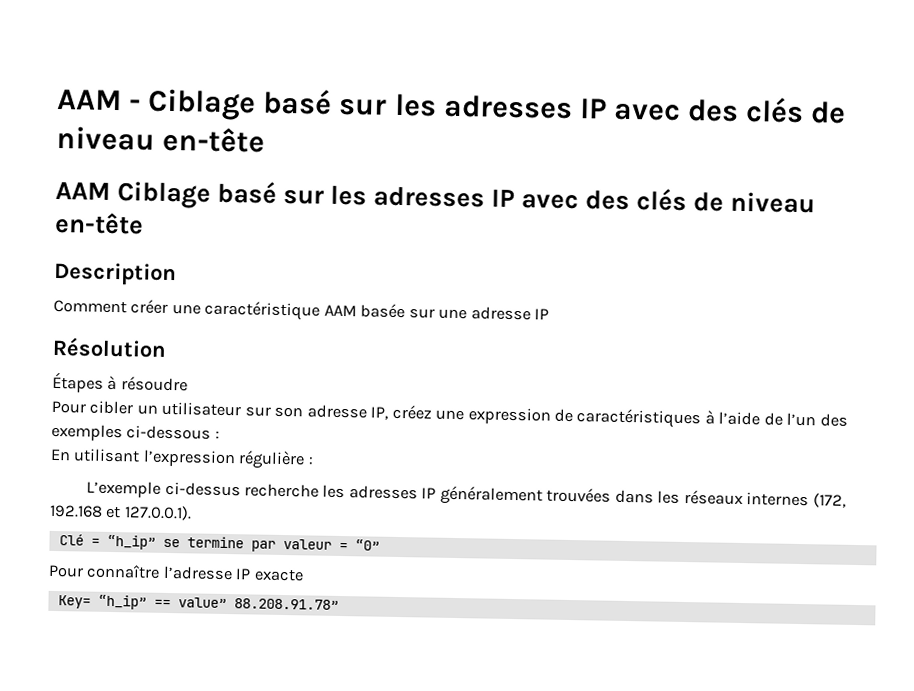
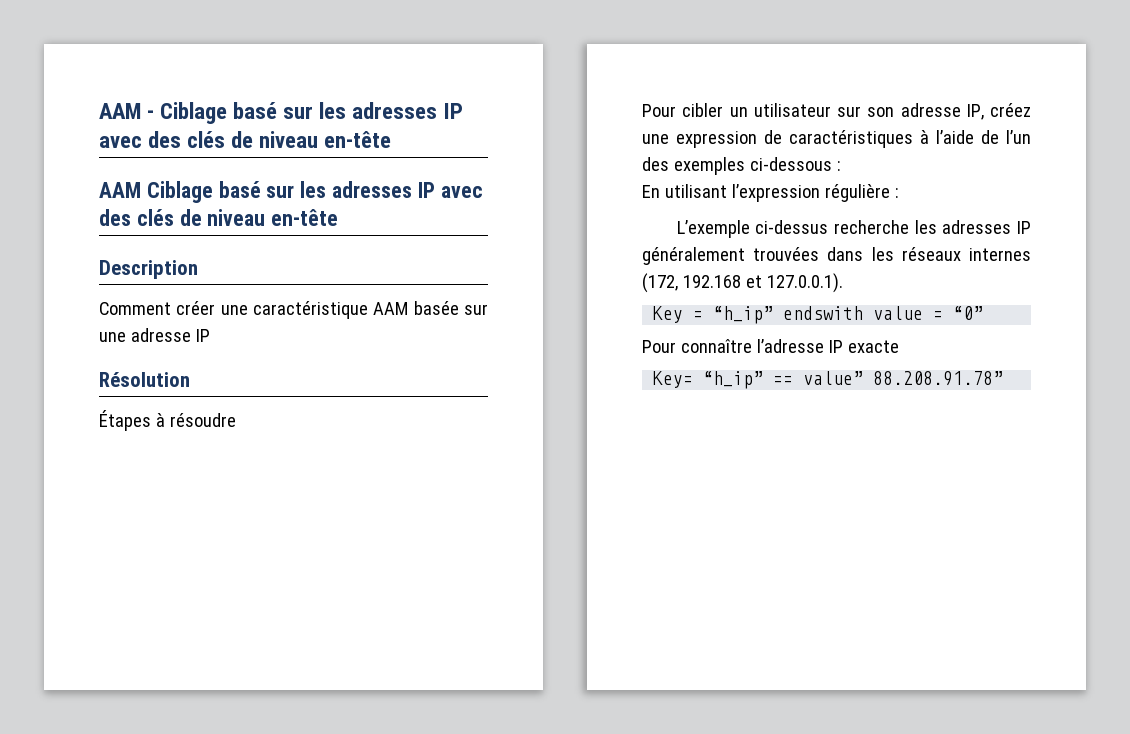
- Clé = “h_ip” se termine par valeur = “0”
+ Key = “h_ip” endswith value = “0”

